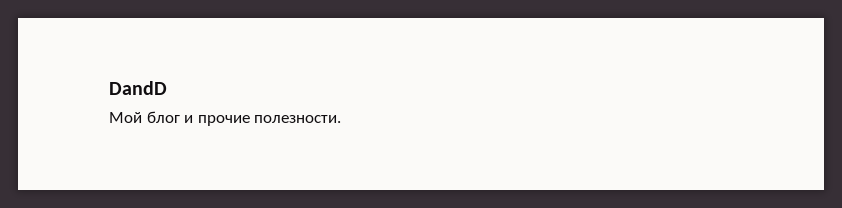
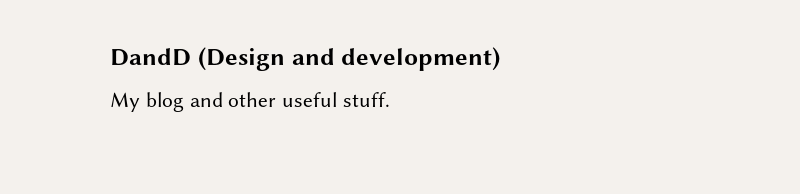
- DandD
- Мой блог и прочие полезности.
+ DandD (Design and development)
+ My blog and other useful stuff.

